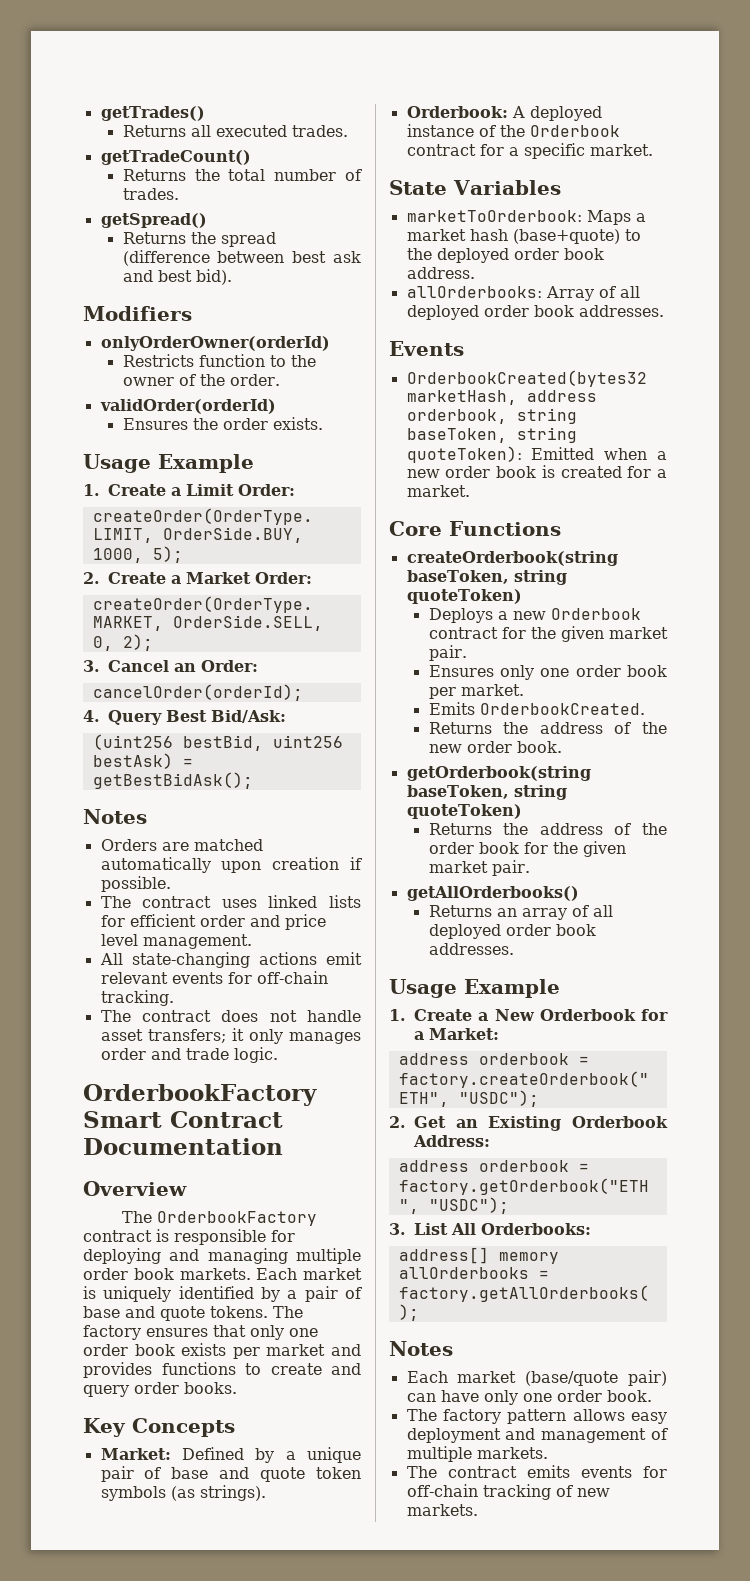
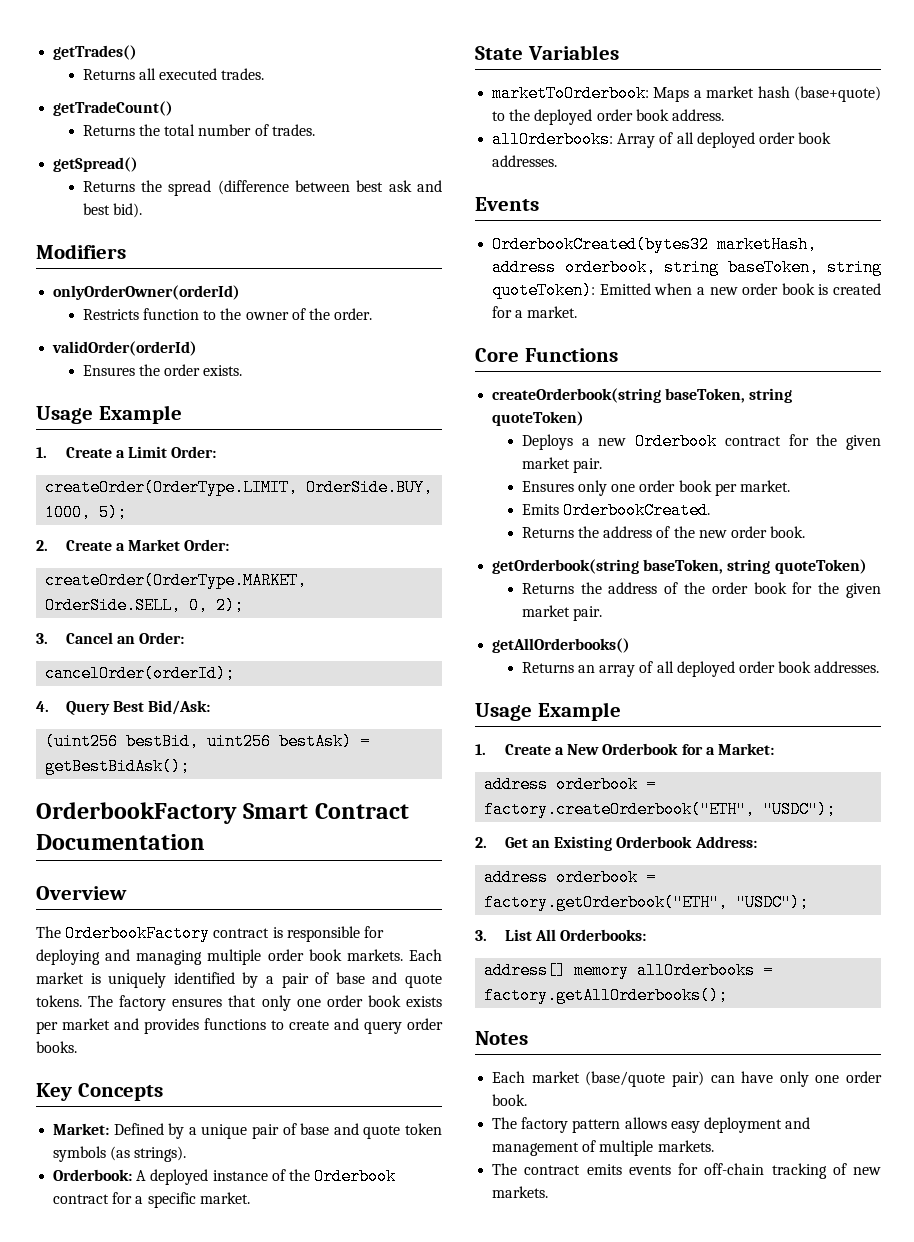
  (uint256 bestBid, uint256 bestAsk) = getBestBidAsk();
- Notes
- Orders are matched automatically upon creation if possible.
- The contract uses linked lists for efficient order and price level management.
- All state-changing actions emit relevant events for off-chain tracking.
- The contract does not handle asset transfers; it only manages order and trade logic.

